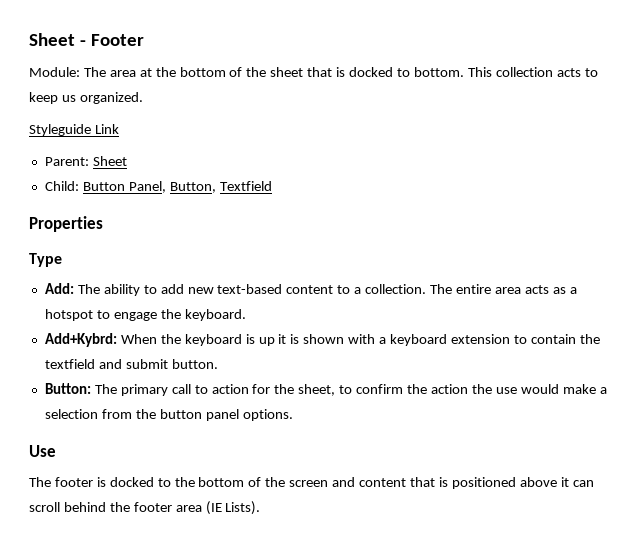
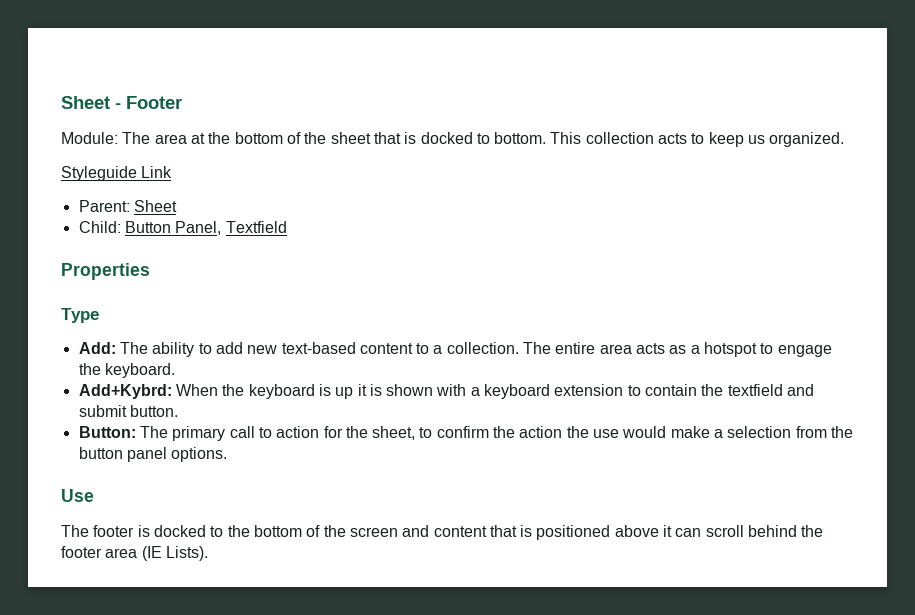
- Child: Button Panel, Button, Textfield
+ Child: Button Panel, Textfield

